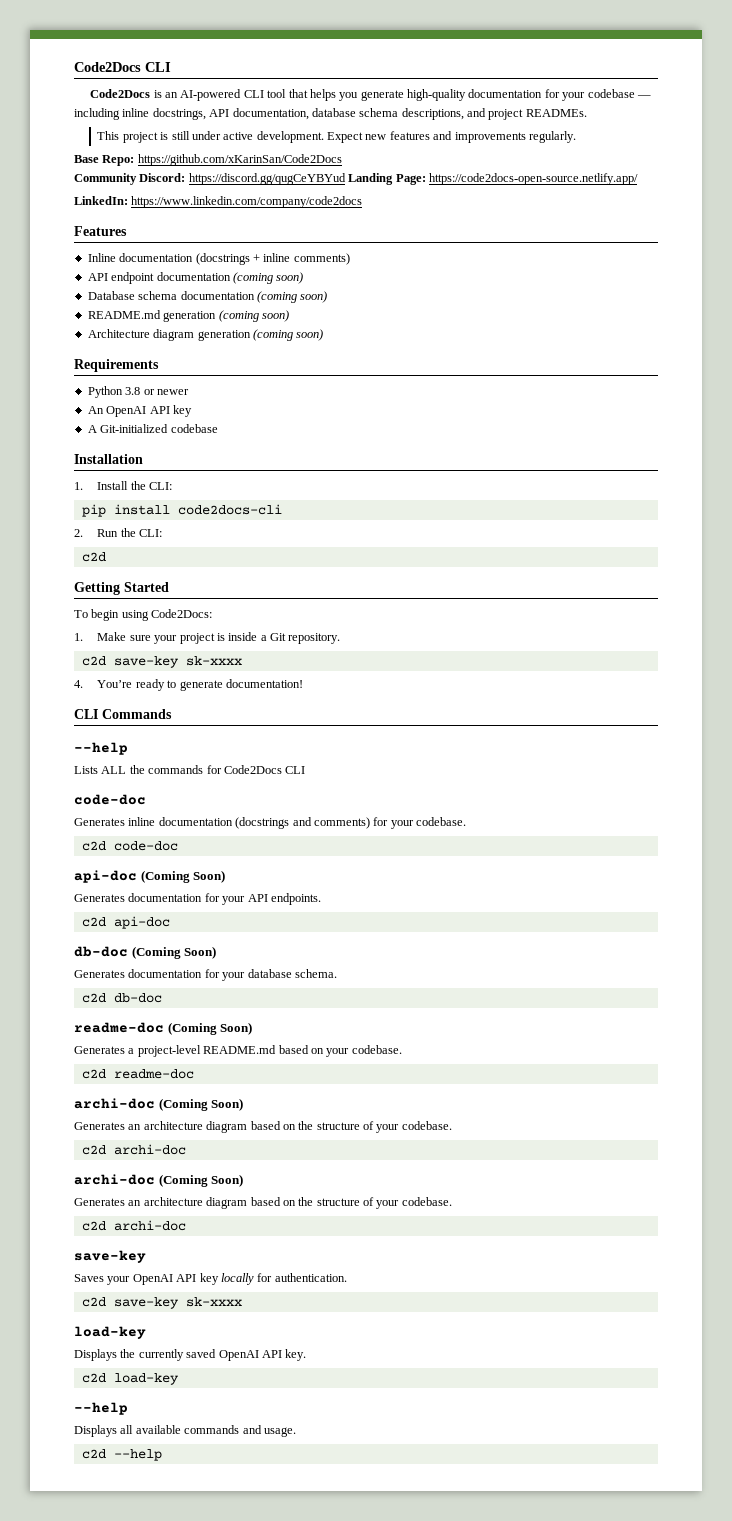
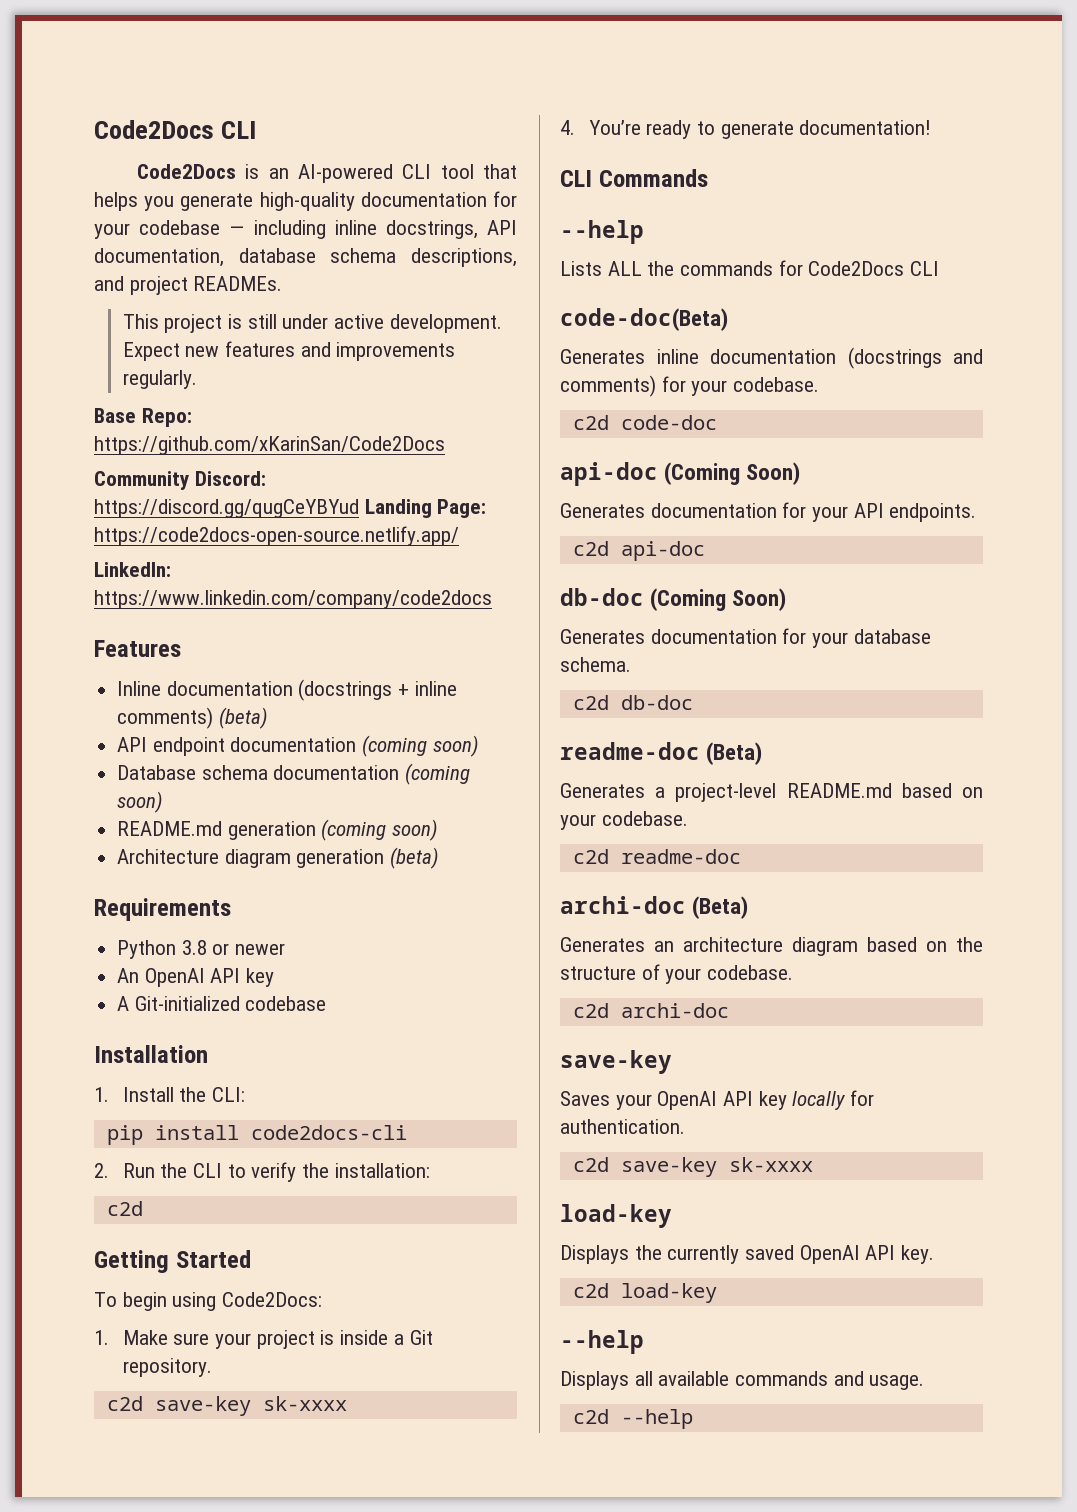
- Inline documentation (docstrings + inline comments)
+ Inline documentation (docstrings + inline comments) (beta)
- Architecture diagram generation (coming soon)
+ Architecture diagram generation (beta)
- 2. Run the CLI:
+ 2. Run the CLI to verify the installation:
  Lists ALL the commands for Code2Docs CLI
- code-doc
+ code-doc(Beta)
- readme-doc (Coming Soon)
+ readme-doc (Beta)
  c2d readme-doc
- archi-doc (Coming Soon)
- Generates an architecture diagram based on the structure of your codebase.
- c2d archi-doc
- archi-doc (Coming Soon)
+ archi-doc (Beta)

